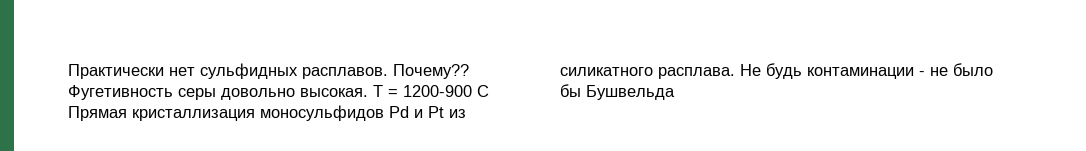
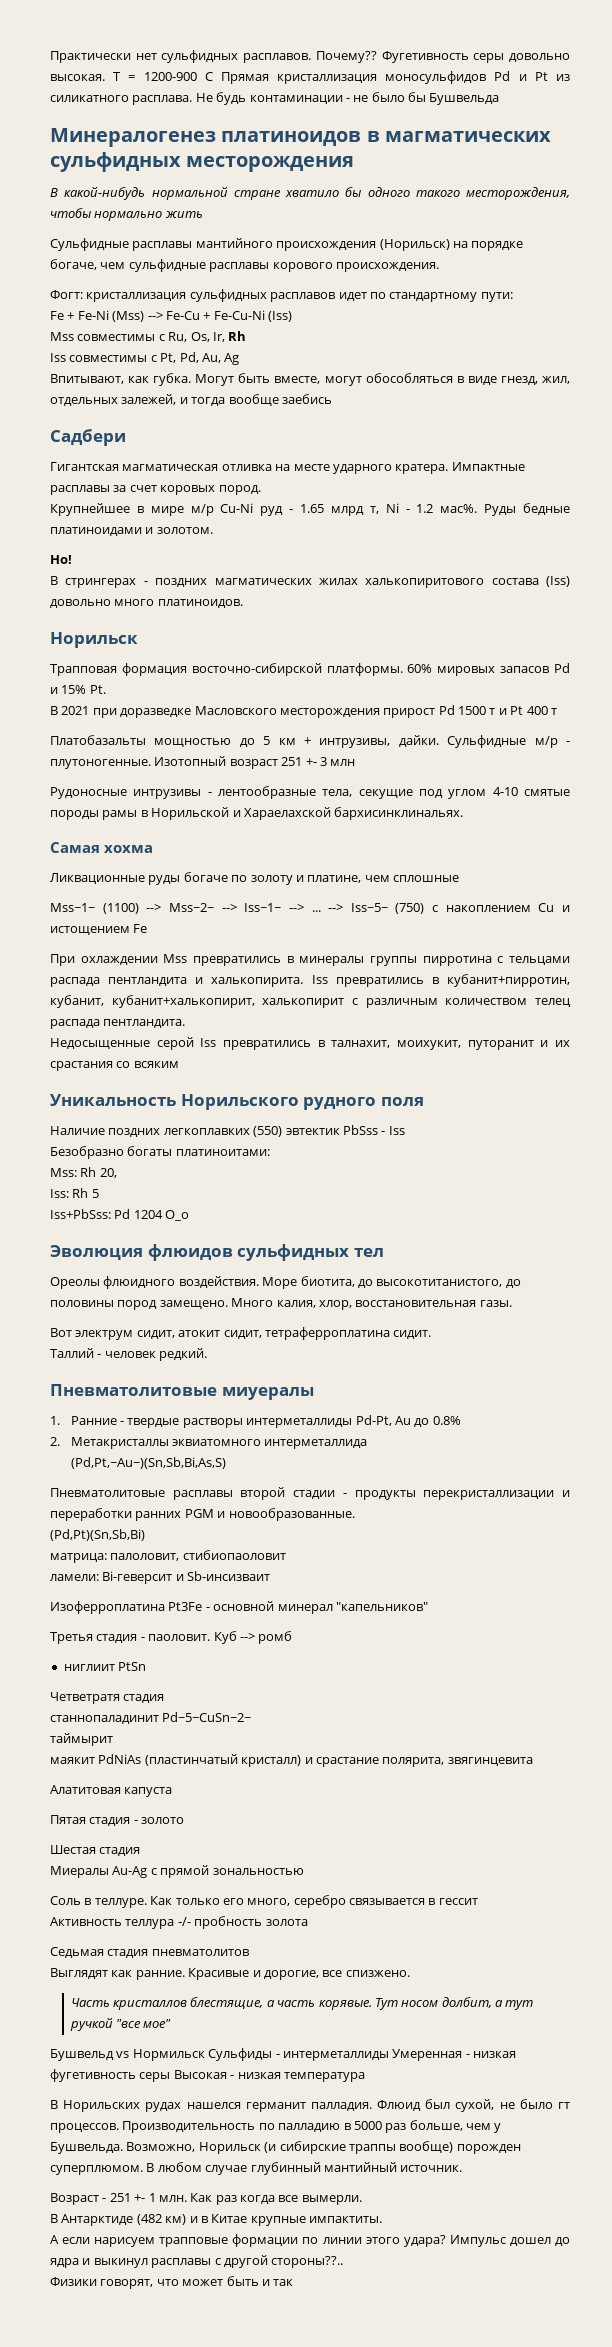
+ Минералогенез платиноидов в магматических сульфидных месторождения
+ В какой-нибудь нормальной стране хватило бы одного такого месторождения, чтобы нормально жить
+ Сульфидные расплавы мантийного происхождения (Норильск) на порядке богаче, чем сульфидные расплавы корового происхождения.
+ Фогт: кристаллизация сульфидных расплавов идет по стандартному пути:
+ Fe + Fe-Ni (Mss) --> Fe-Cu + Fe-Cu-Ni (Iss)
+ Mss совместимы с Ru, Os, Ir, Rh
+ Iss совместимы с Pt, Pd, Au, Ag
+ Впитывают, как губка. Могут быть вместе, могут обособляться в виде гнезд, жил, отдельных залежей, и тогда вообще заебись
+ Садбери
+ Гигантская магматическая отливка на месте ударного кратера. Импактные расплавы за счет коровых пород.
+ Крупнейшее в мире м/р Cu-Ni руд - 1.65 млрд т, Ni - 1.2 мас%. Руды бедные платиноидами и золотом.
+ Но!
+ В стрингерах - поздних магматических жилах халькопиритового состава (Iss) довольно много платиноидов.
+ Норильск
+ Трапповая формация восточно-сибирской платформы. 60% мировых запасов Pd и 15% Pt.
+ В 2021 при доразведке Масловского месторождения прирост Pd 1500 т и Pt 400 т
+ Платобазальты мощностью до 5 км + интрузивы, дайки. Сульфидные м/р - плутоногенные. Изотопный возраст 251 +- 3 млн
+ Рудоносные интрузивы - лентообразные тела, секущие под углом 4-10 смятые породы рамы в Норильской и Хараелахской бархисинклинальях.
+ Самая хохма
+ Ликвационные руды богаче по золоту и платине, чем сплошные
+ Mss~1~ (1100) --> Mss~2~ --> Iss~1~ --> ... --> Iss~5~ (750) с накоплением Cu и истощением Fe
+ При охлаждении Mss превратились в минералы группы пирротина с тельцами распада пентландита и халькопирита. Iss превратились в кубанит+пирротин, кубанит, кубанит+халькопирит, халькопирит с различным количеством телец распада пентландита.
+ Недосыщенные серой Iss превратились в талнахит, моихукит, путоранит и их срастания со всяким
+ Уникальность Норильского рудного поля
+ Наличие поздних легкоплавких (550) эвтектик PbSss - Iss
+ Безобразно богаты платиноитами:
+ Mss: Rh 20,
+ Iss: Rh 5
+ Iss+PbSss: Pd 1204 O_o
+ Эволюция флюидов сульфидных тел
+ Ореолы флюидного воздействия. Море биотита, до высокотитанистого, до половины пород замещено. Много калия, хлор, восстановительная газы.
+ Вот электрум сидит, атокит сидит, тетраферроплатина сидит.
+ Таллий - человек редкий.
+ Пневматолитовые миyералы
+ 1. Ранние - твердые растворы интерметаллиды Pd-Pt, Au до 0.8%
+ 2. Метакристаллы эквиатомного интерметаллида
+ (Pd,Pt,~Au~)(Sn,Sb,Bi,As,S)
+ Пневматолитовые расплавы второй стадии - продукты перекристаллизации и переработки ранних PGM и новообразованные.
+ (Pd,Pt)(Sn,Sb,Bi)
+ матрица: палоловит, стибиопаоловит
+ ламели: Bi-геверсит и Sb-инсизваит
+ Изоферроплатина Pt3Fe - основной минерал "капельников"
+ Третья стадия - паоловит. Куб --> ромб
+ ниглиит PtSn
+ Четветратя стадия
+ станнопаладинит Pd~5~CuSn~2~
+ таймырит
+ маякит PdNiAs (пластинчатый кристалл) и срастание полярита, звягинцевита
+ Алатитовая капуста
+ Пятая стадия - золото
+ Шестая стадия
+ Миералы Au-Ag с прямой зональностью
+ Соль в теллуре. Как только его много, серебро связывается в гессит
+ Активность теллура -/- пробность золота
+ Седьмая стадия пневматолитов
+ Выглядят как ранние. Красивые и дорогие, все спизжено.
+ Часть кристаллов блестящие, а часть корявые. Тут носом долбит, а тут ручкой "все мое"
+ Бушвельд vs Нормильск Сульфиды - интерметаллиды Умеренная - низкая фугетивность серы Высокая - низкая температура
+ В Норильских рудах нашелся германит палладия. Флюид был сухой, не было гт процессов. Производительность по палладию в 5000 раз больше, чем у Бушвельда. Возможно, Норильск (и сибирские траппы вообще) порожден суперплюмом. В любом случае глубинный мантийный источник.
+ Возраст - 251 +- 1 млн. Как раз когда все вымерли.
+ В Антарктиде (482 км) и в Китае крупные импактиты.
+ А если нарисуем трапповые формации по линии этого удара? Импульс дошел до ядра и выкинул расплавы с другой стороны??..
+ Физики говорят, что может быть и так

